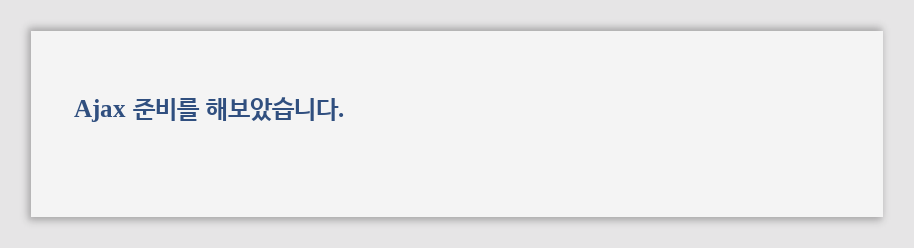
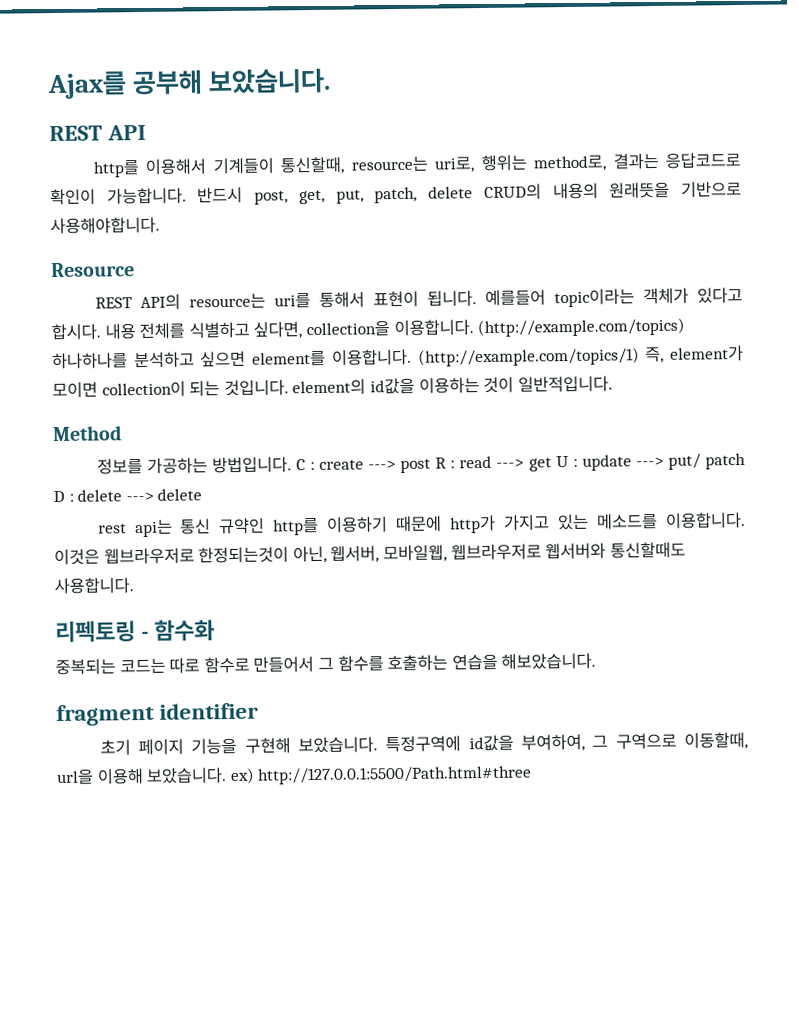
- Ajax 준비를 해보았습니다.
+ Ajax를 공부해 보았습니다.
+ REST API
+ http를 이용해서 기계들이 통신할때, resource는 uri로, 행위는 method로, 결과는 응답코드로 확인이 가능합니다. 반드시 post, get, put, patch, delete CRUD의 내용의 원래뜻을 기반으로 사용해야합니다.
+ Resource
+ REST API의 resource는 uri를 통해서 표현이 됩니다. 예를들어 topic이라는 객체가 있다고 합시다. 내용 전체를 식별하고 싶다면, collection을 이용합니다. (http://example.com/topics) 하나하나를 분석하고 싶으면 element를 이용합니다. (http://example.com/topics/1) 즉, element가 모이면 collection이 되는 것입니다. element의 id값을 이용하는 것이 일반적입니다.
+ Method
+ 정보를 가공하는 방법입니다. C : create ---> post R : read ---> get U : update ---> put/ patch D : delete ---> delete
+ rest api는 통신 규약인 http를 이용하기 때문에 http가 가지고 있는 메소드를 이용합니다. 이것은 웹브라우저로 한정되는것이 아닌, 웹서버, 모바일웹, 웹브라우저로 웹서버와 통신할때도 사용합니다.
+ 리펙토링 - 함수화
+ 중복되는 코드는 따로 함수로 만들어서 그 함수를 호출하는 연습을 해보았습니다.
+ fragment identifier
+ 초기 페이지 기능을 구현해 보았습니다. 특정구역에 id값을 부여하여, 그 구역으로 이동할때, url을 이용해 보았습니다. ex) http://127.0.0.1:5500/Path.html#three

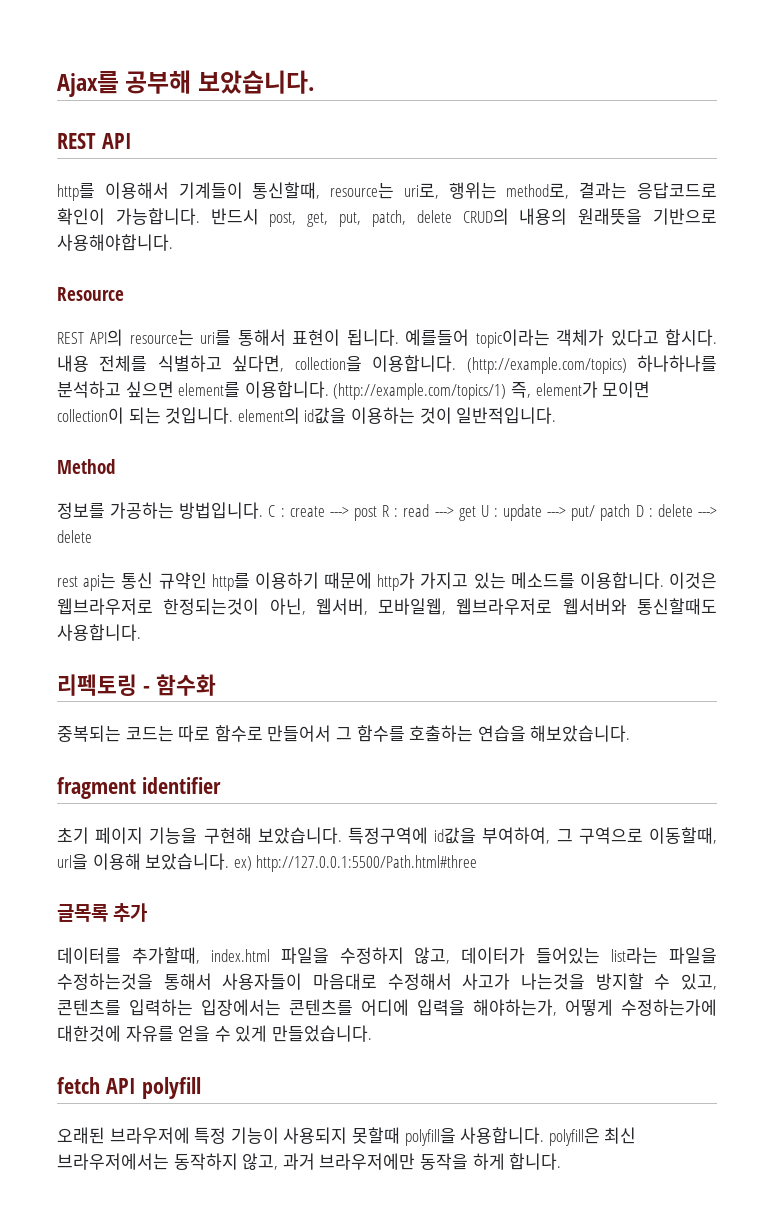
+ 글목록 추가
+ 데이터를 추가할때, index.html 파일을 수정하지 않고, 데이터가 들어있는 list라는 파일을 수정하는것을 통해서 사용자들이 마음대로 수정해서 사고가 나는것을 방지할 수 있고, 콘텐츠를 입력하는 입장에서는 콘텐츠를 어디에 입력을 해야하는가, 어떻게 수정하는가에 대한것에 자유를 얻을 수 있게 만들었습니다.
+ fetch API polyfill
+ 오래된 브라우저에 특정 기능이 사용되지 못할때 polyfill을 사용합니다. polyfill은 최신 브라우저에서는 동작하지 않고, 과거 브라우저에만 동작을 하게 합니다.

